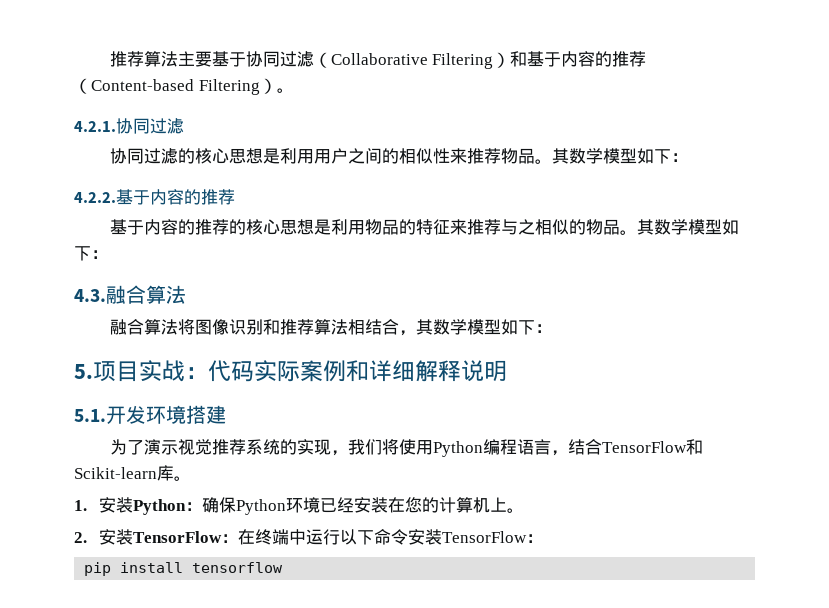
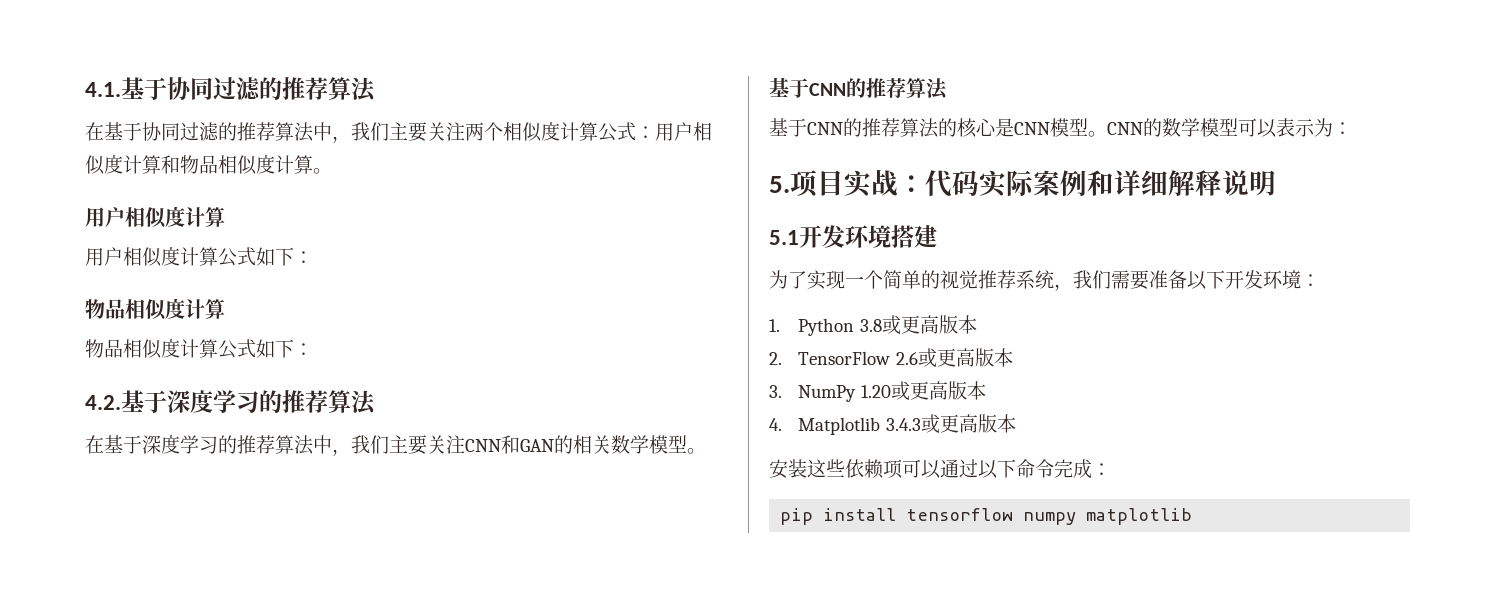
- 推荐算法主要基于协同过滤（Collaborative Filtering）和基于内容的推荐（Content-based Filtering）。
- 4.2.1.协同过滤
- 协同过滤的核心思想是利用用户之间的相似性来推荐物品。其数学模型如下：
- 4.2.2.基于内容的推荐
- 基于内容的推荐的核心思想是利用物品的特征来推荐与之相似的物品。其数学模型如下：
- 4.3.融合算法
- 融合算法将图像识别和推荐算法相结合，其数学模型如下：
+ 4.1.基于协同过滤的推荐算法
+ 在基于协同过滤的推荐算法中，我们主要关注两个相似度计算公式：用户相似度计算和物品相似度计算。
+ 用户相似度计算
+ 用户相似度计算公式如下：
+ 物品相似度计算
+ 物品相似度计算公式如下：
+ 4.2.基于深度学习的推荐算法
+ 在基于深度学习的推荐算法中，我们主要关注CNN和GAN的相关数学模型。
+ 基于CNN的推荐算法
+ 基于CNN的推荐算法的核心是CNN模型。CNN的数学模型可以表示为：
- 5.1.开发环境搭建
+ 5.1开发环境搭建
- 为了演示视觉推荐系统的实现，我们将使用Python编程语言，结合TensorFlow和Scikit-learn库。
- 1.安装Python：确保Python环境已经安装在您的计算机上。
- 2.安装TensorFlow：在终端中运行以下命令安装TensorFlow：
+ 为了实现一个简单的视觉推荐系统，我们需要准备以下开发环境：
+ 1. Python 3.8或更高版本
+ 2. TensorFlow 2.6或更高版本
+ 3. NumPy 1.20或更高版本
+ 4. Matplotlib 3.4.3或更高版本
+ 安装这些依赖项可以通过以下命令完成：
- pip install tensorflow
+ pip install tensorflow numpy matplotlib

